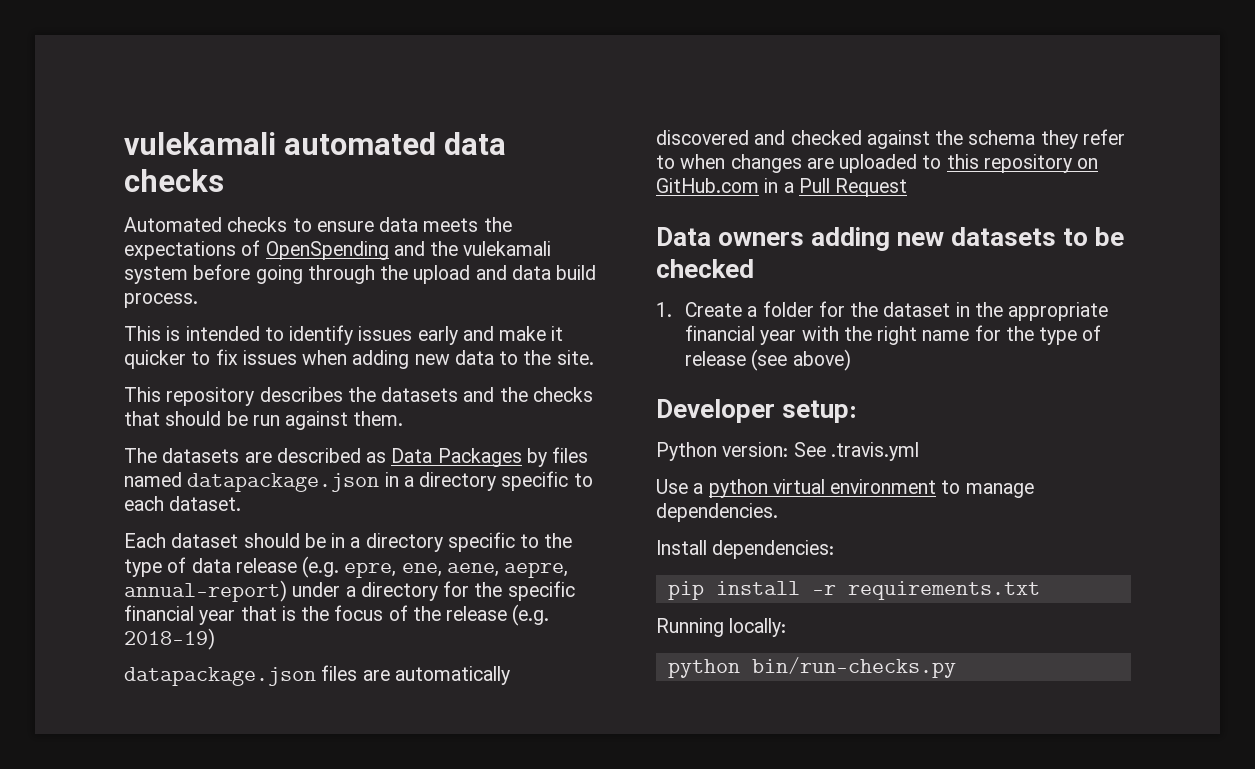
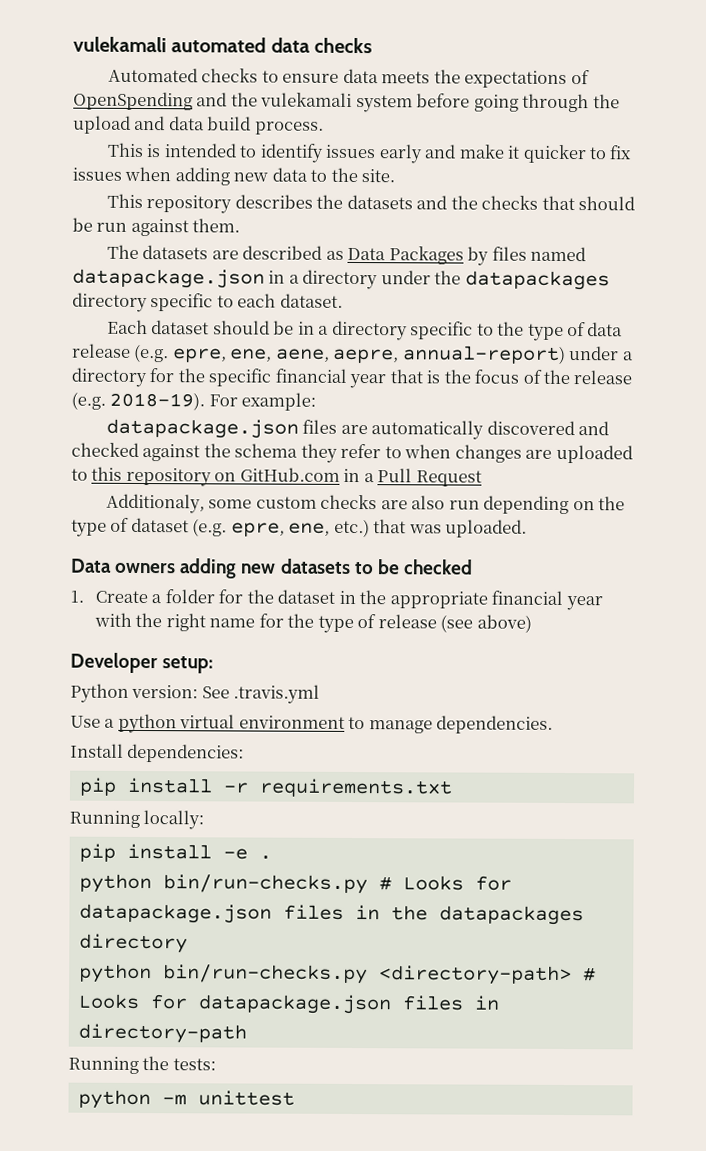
- The datasets are described as Data Packages by files named datapackage.json in a directory specific to each dataset.
+ The datasets are described as Data Packages by files named datapackage.json in a directory under the datapackages directory specific to each dataset.
- Each dataset should be in a directory specific to the type of data release (e.g. epre, ene, aene, aepre, annual-report) under a directory for the specific financial year that is the focus of the release (e.g. 2018-19)
+ Each dataset should be in a directory specific to the type of data release (e.g. epre, ene, aene, aepre, annual-report) under a directory for the specific financial year that is the focus of the release (e.g. 2018-19). For example:
+ Additionaly, some custom checks are also run depending on the type of dataset (e.g. epre, ene, etc.) that was uploaded.
- python bin/run-checks.py
+ pip install -e .
+ python bin/run-checks.py # Looks for datapackage.json files in the datapackages directory
+ python bin/run-checks.py <directory-path> # Looks for datapackage.json files in directory-path
+ Running the tests:
+ python -m unittest

